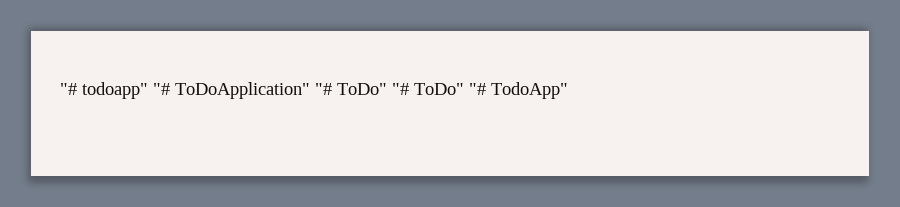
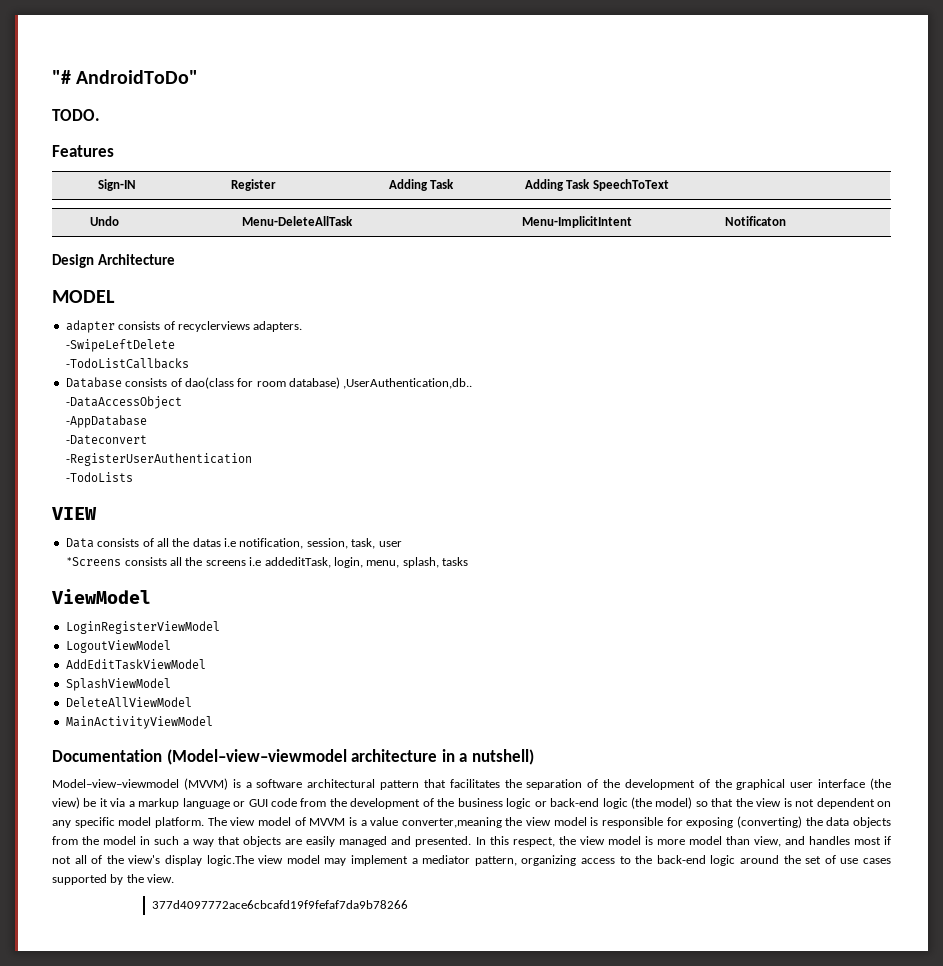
- "# todoapp" "# ToDoApplication" "# ToDo" "# ToDo" "# TodoApp"
+ "# AndroidToDo"
+ TODO.
+ Features
+ Sign-IN | Register | Adding Task | Adding Task SpeechToText
+ Undo | Menu-DeleteAllTask | Menu-ImplicitIntent | Notificaton
+ Design Architecture
+ MODEL
+ adapter consists of recyclerviews adapters.
+ -SwipeLeftDelete
+ -TodoListCallbacks
+ Database consists of dao(class for room database) ,UserAuthentication,db..
+ -DataAccessObject
+ -AppDatabase
+ -Dateconvert
+ -RegisterUserAuthentication
+ -TodoLists
+ VIEW
+ Data consists of all the datas i.e notification, session, task, user
+ *Screens consists all the screens i.e addeditTask, login, menu, splash, tasks
+ ViewModel
+ LoginRegisterViewModel
+ LogoutViewModel
+ AddEditTaskViewModel
+ SplashViewModel
+ DeleteAllViewModel
+ MainActivityViewModel
+ Documentation (Model–view–viewmodel architecture in a nutshell)
+ Model–view–viewmodel (MVVM) is a software architectural pattern that facilitates the separation of the development of the graphical user interface (the view) be it via a markup language or GUI code from the development of the business logic or back-end logic (the model) so that the view is not dependent on any specific model platform. The view model of MVVM is a value converter,meaning the view model is responsible for exposing (converting) the data objects from the model in such a way that objects are easily managed and presented. In this respect, the view model is more model than view, and handles most if not all of the view's display logic.The view model may implement a mediator pattern, organizing access to the back-end logic around the set of use cases supported by the view.
+ 377d4097772ace6cbcafd19f9fefaf7da9b78266

